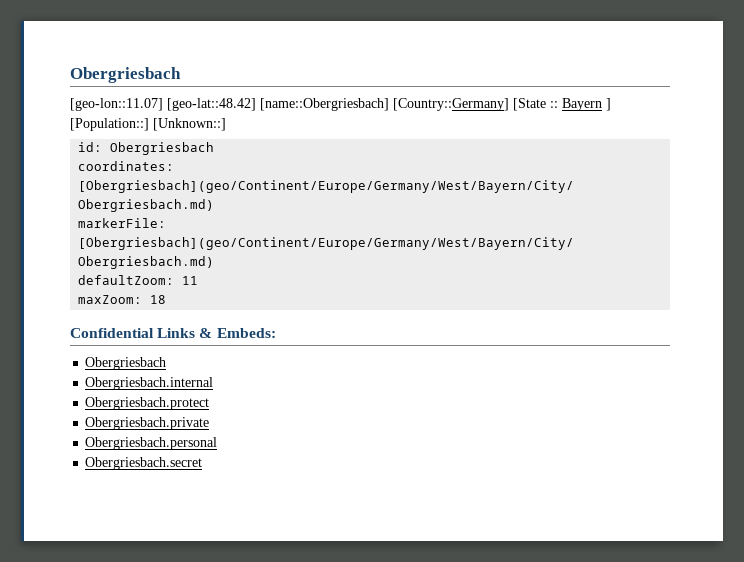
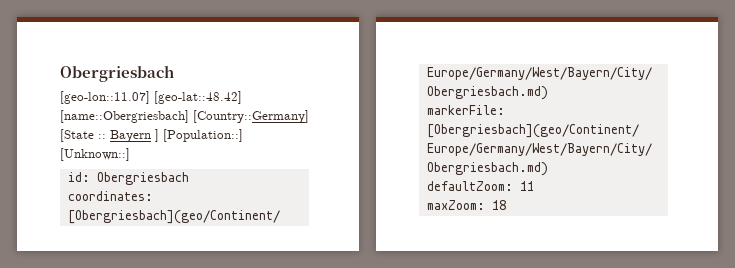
- Confidential Links & Embeds:
- Obergriesbach
- Obergriesbach.internal
- Obergriesbach.protect
- Obergriesbach.private
- Obergriesbach.personal
- Obergriesbach.secret

